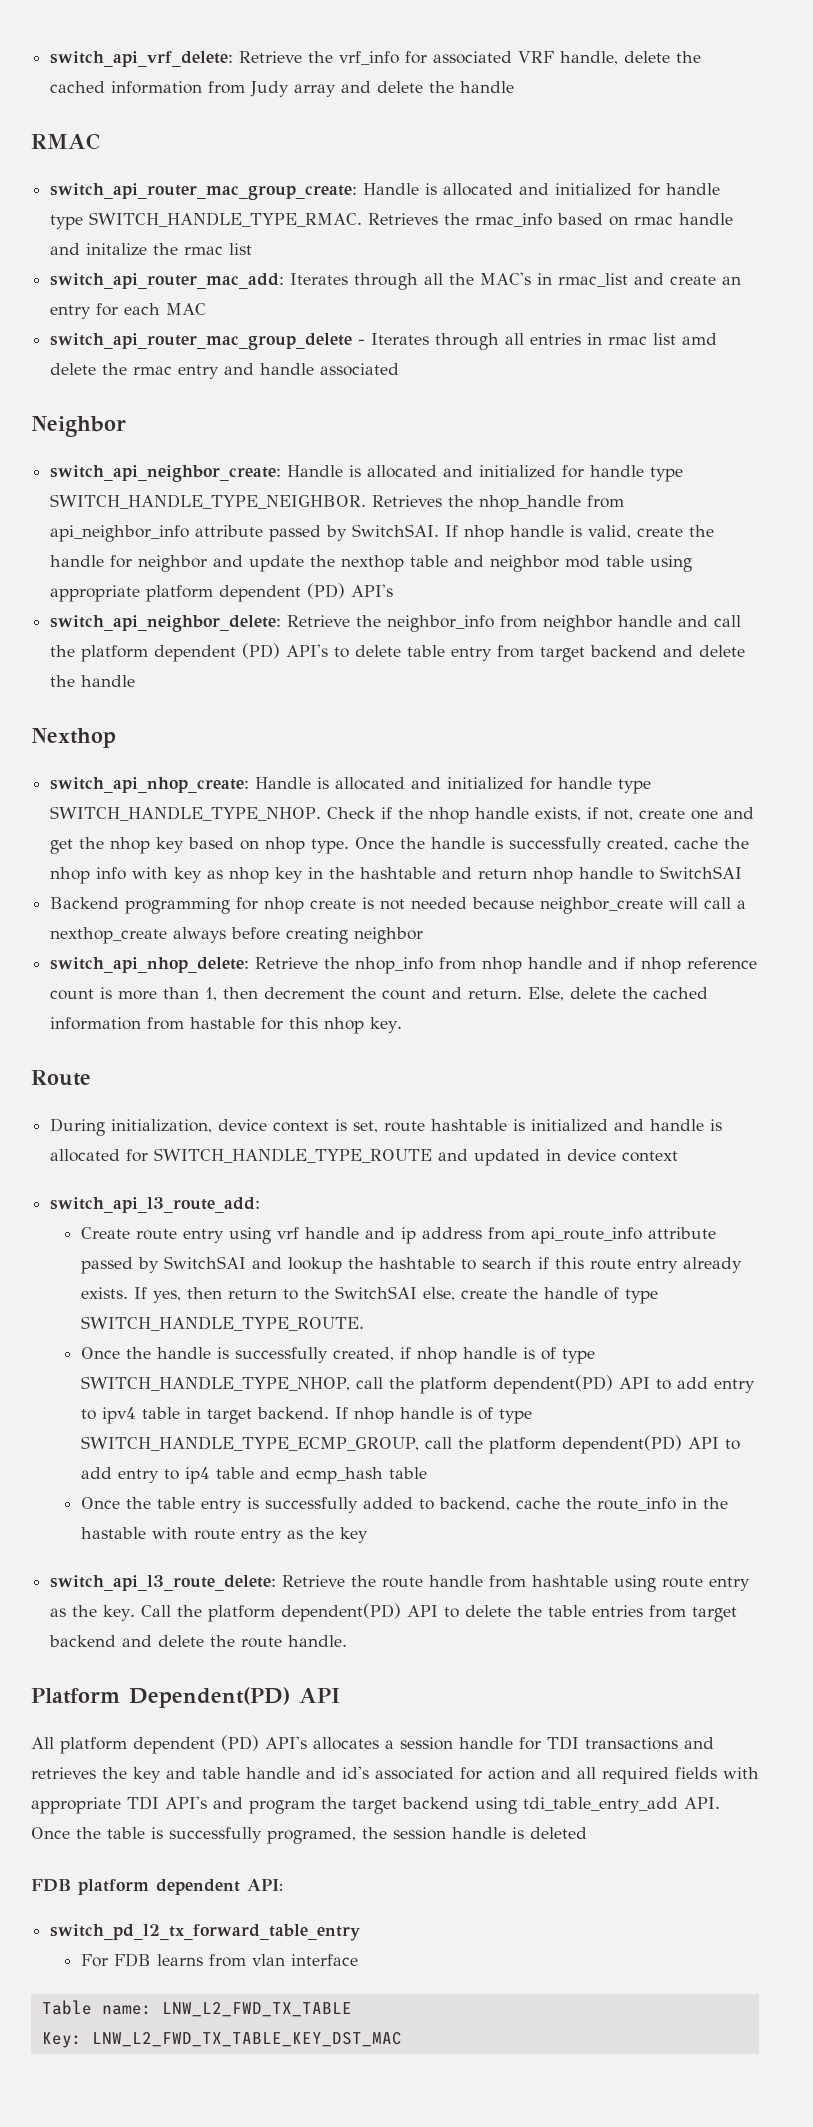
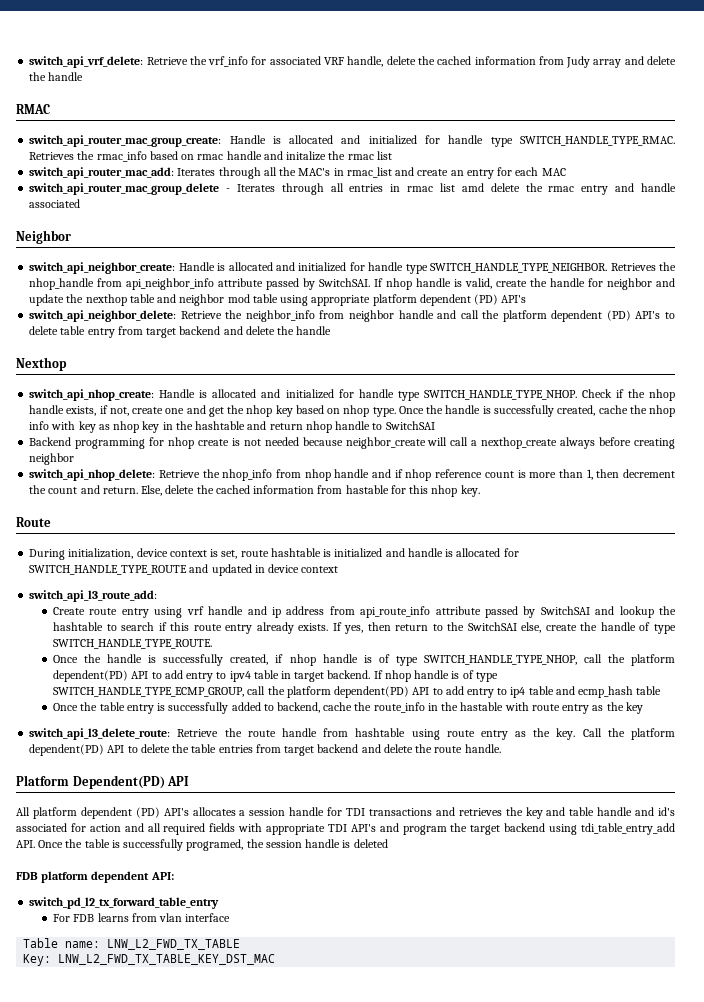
- switch_api_l3_route_delete: Retrieve the route handle from hashtable using route entry as the key.
+ switch_api_l3_delete_route: Retrieve the route handle from hashtable using route entry as the key.

